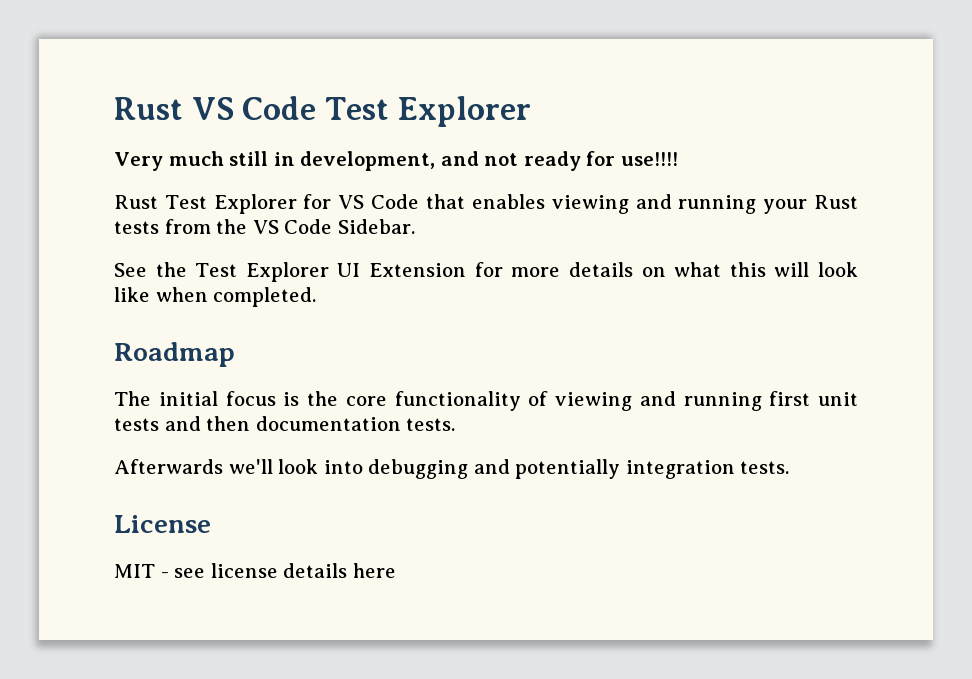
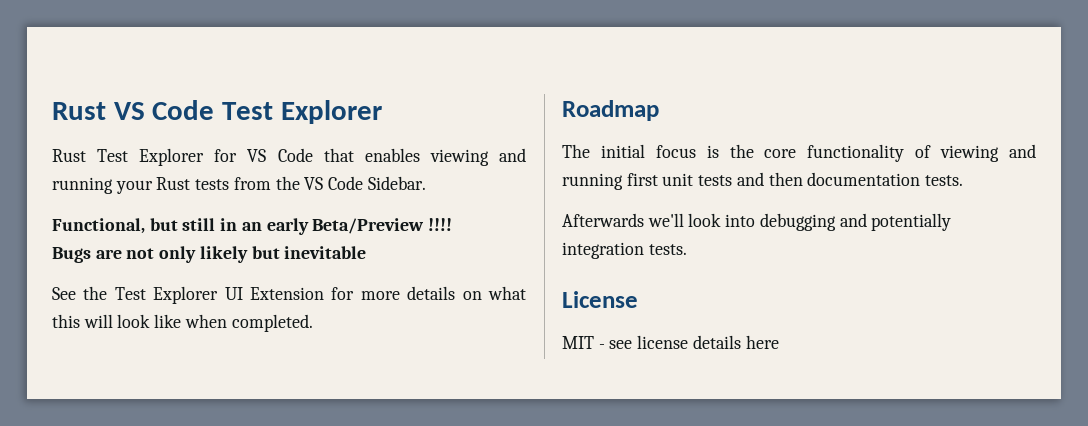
- Very much still in development, and not ready for use!!!!
+ Functional, but still in an early Beta/Preview !!!!
+ Bugs are not only likely but inevitable

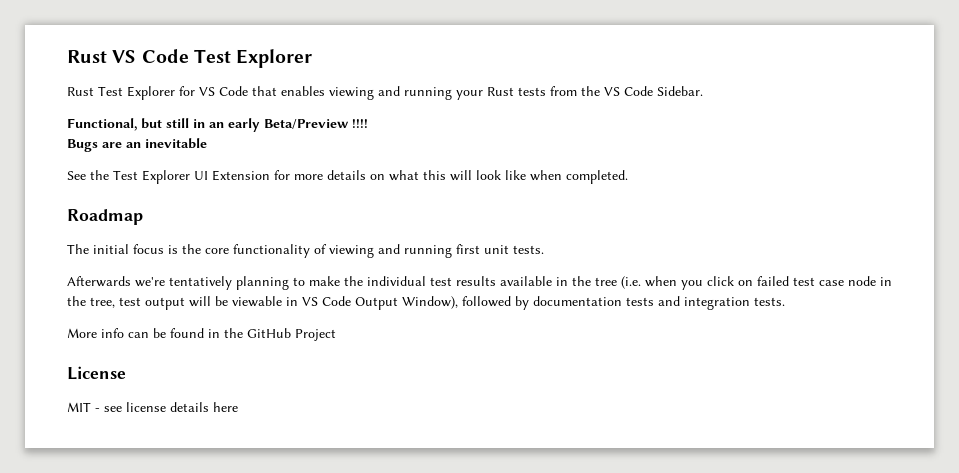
- Bugs are not only likely but inevitable
+ Bugs are an inevitable
- The initial focus is the core functionality of viewing and running first unit tests and then documentation tests.
- Afterwards we'll look into debugging and potentially integration tests.
+ The initial focus is the core functionality of viewing and running first unit tests.
+ Afterwards we're tentatively planning to make the individual test results available in the tree (i.e. when you click on failed test case node in the tree, test output will be viewable in VS Code Output Window), followed by documentation tests and integration tests.
+ More info can be found in the GitHub Project

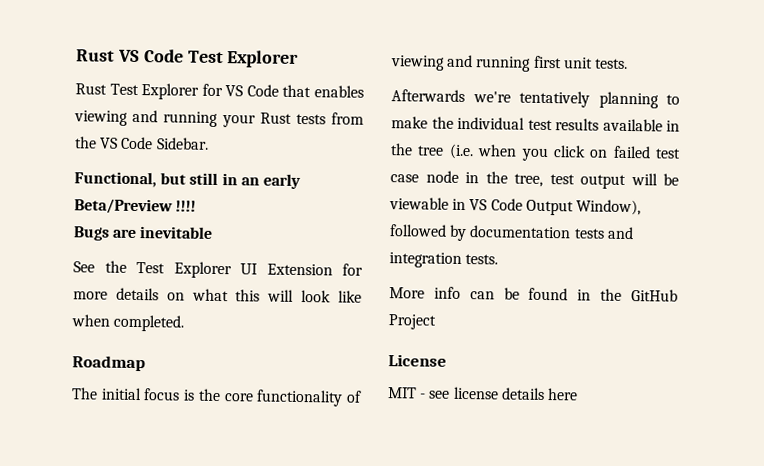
- Bugs are an inevitable
+ Bugs are inevitable

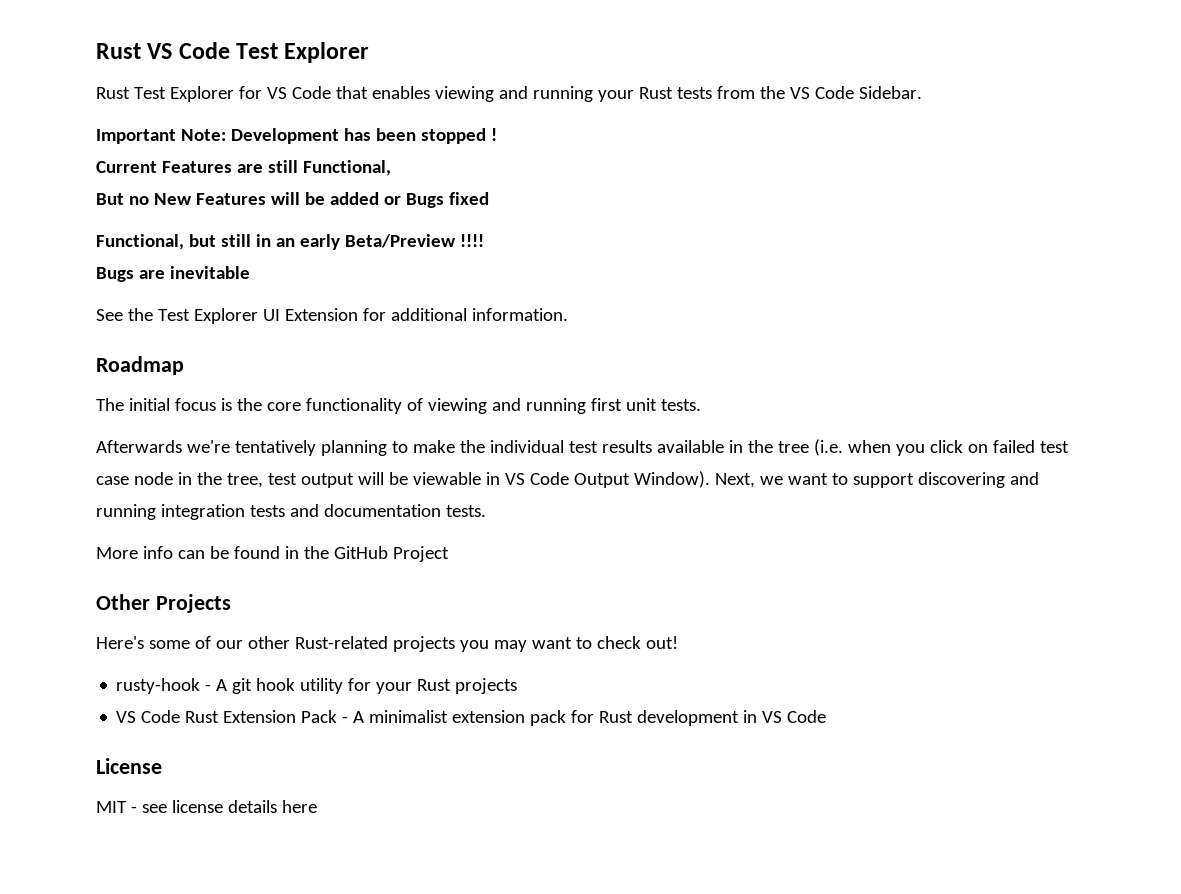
+ Important Note: Development has been stopped !
+ Current Features are still Functional,
+ But no New Features will be added or Bugs fixed
- See the Test Explorer UI Extension for more details on what this will look like when completed.
+ See the Test Explorer UI Extension for additional information.
- Afterwards we're tentatively planning to make the individual test results available in the tree (i.e. when you click on failed test case node in the tree, test output will be viewable in VS Code Output Window), followed by documentation tests and integration tests.
+ Afterwards we're tentatively planning to make the individual test results available in the tree (i.e. when you click on failed test case node in the tree, test output will be viewable in VS Code Output Window). Next, we want to support discovering and running integration tests and documentation tests.
+ Other Projects
+ Here's some of our other Rust-related projects you may want to check out!
+ rusty-hook - A git hook utility for your Rust projects
+ VS Code Rust Extension Pack - A minimalist extension pack for Rust development in VS Code

